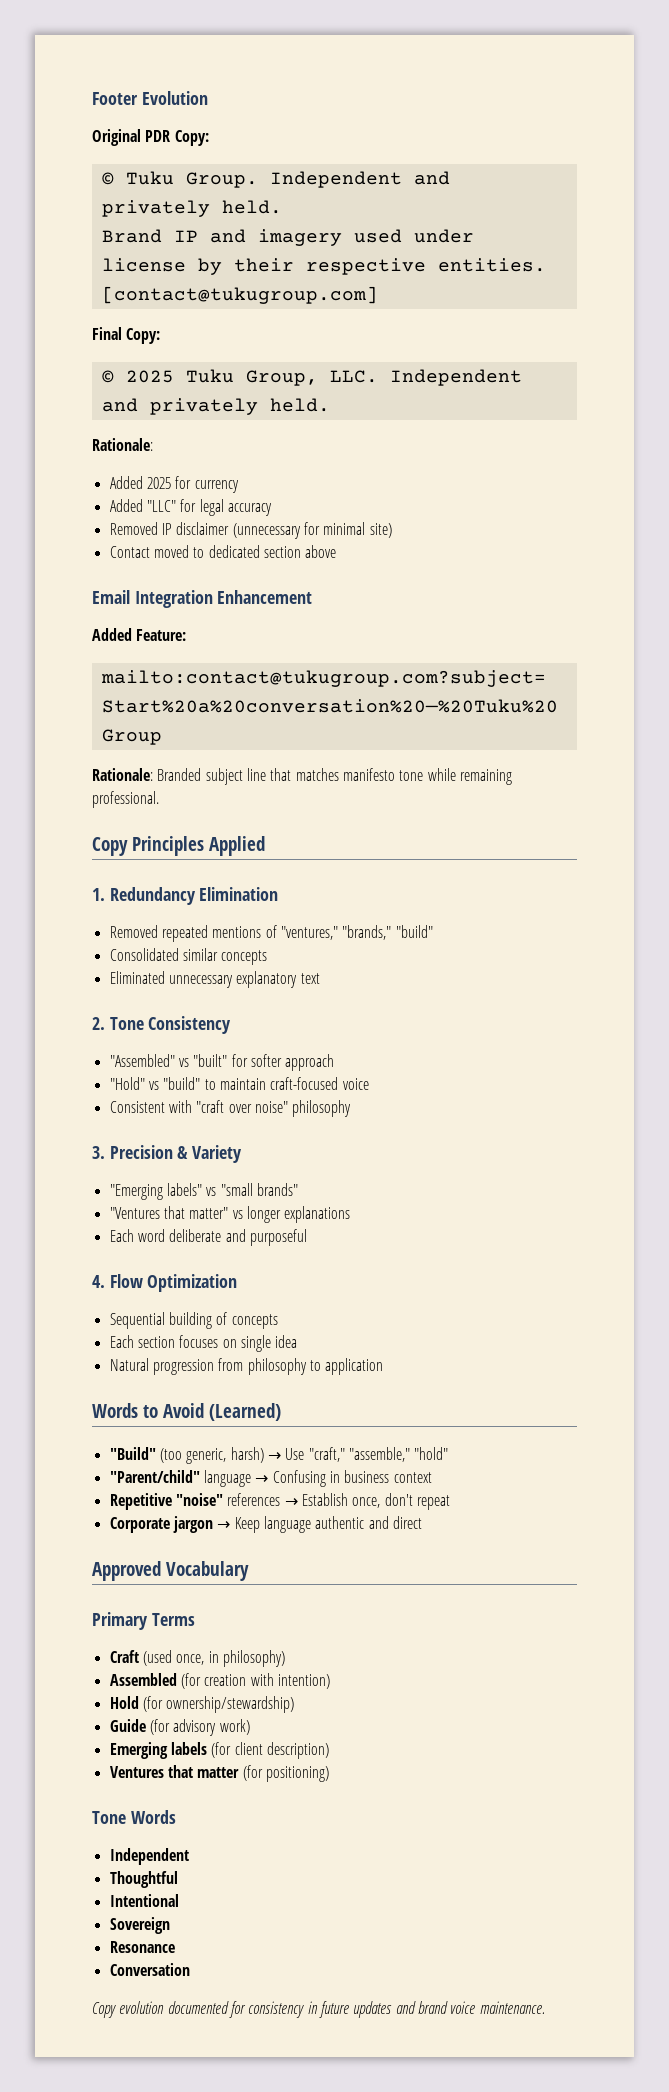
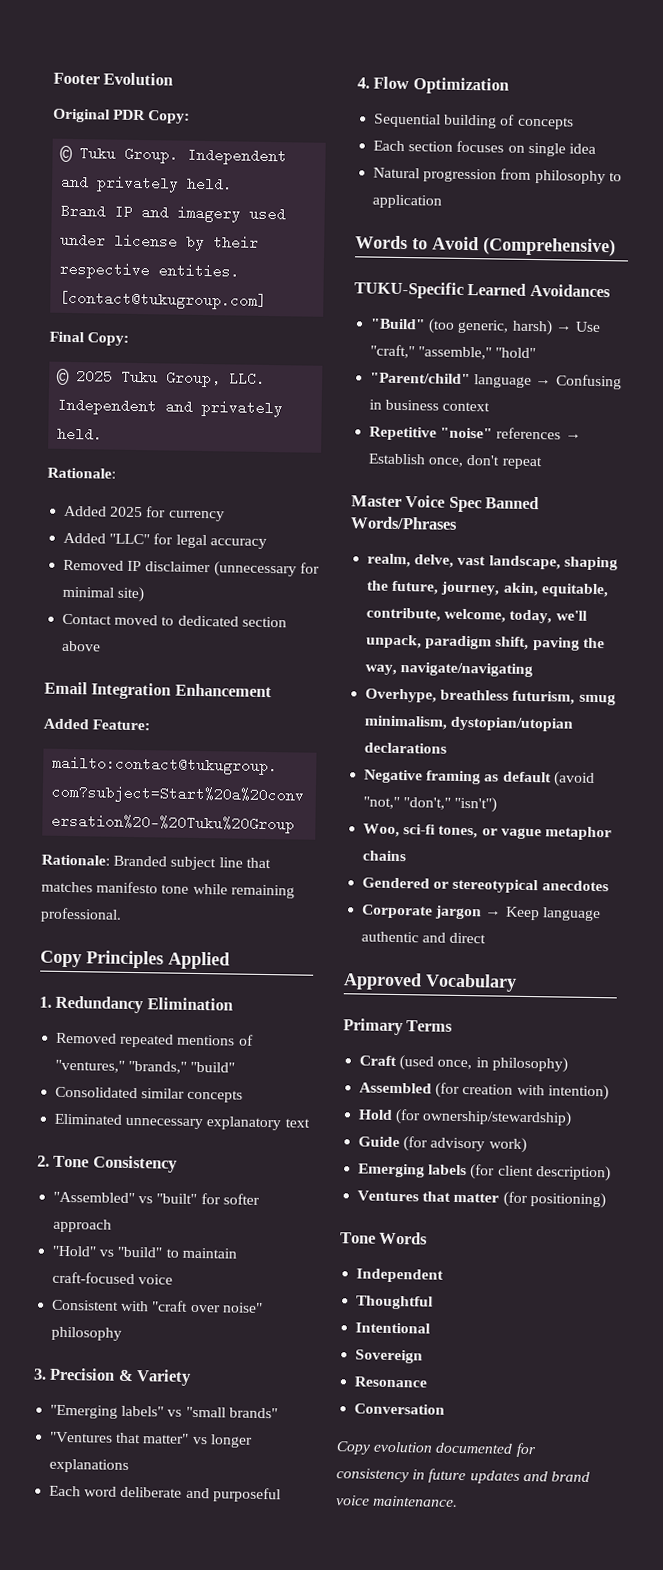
- Words to Avoid (Learned)
+ Words to Avoid (Comprehensive)
+ TUKU-Specific Learned Avoidances
+ Master Voice Spec Banned Words/Phrases
+ realm, delve, vast landscape, shaping the future, journey, akin, equitable, contribute, welcome, today, we'll unpack, paradigm shift, paving the way, navigate/navigating
+ Overhype, breathless futurism, smug minimalism, dystopian/utopian declarations
+ Negative framing as default (avoid "not," "don't," "isn't")
+ Woo, sci-fi tones, or vague metaphor chains
+ Gendered or stereotypical anecdotes

